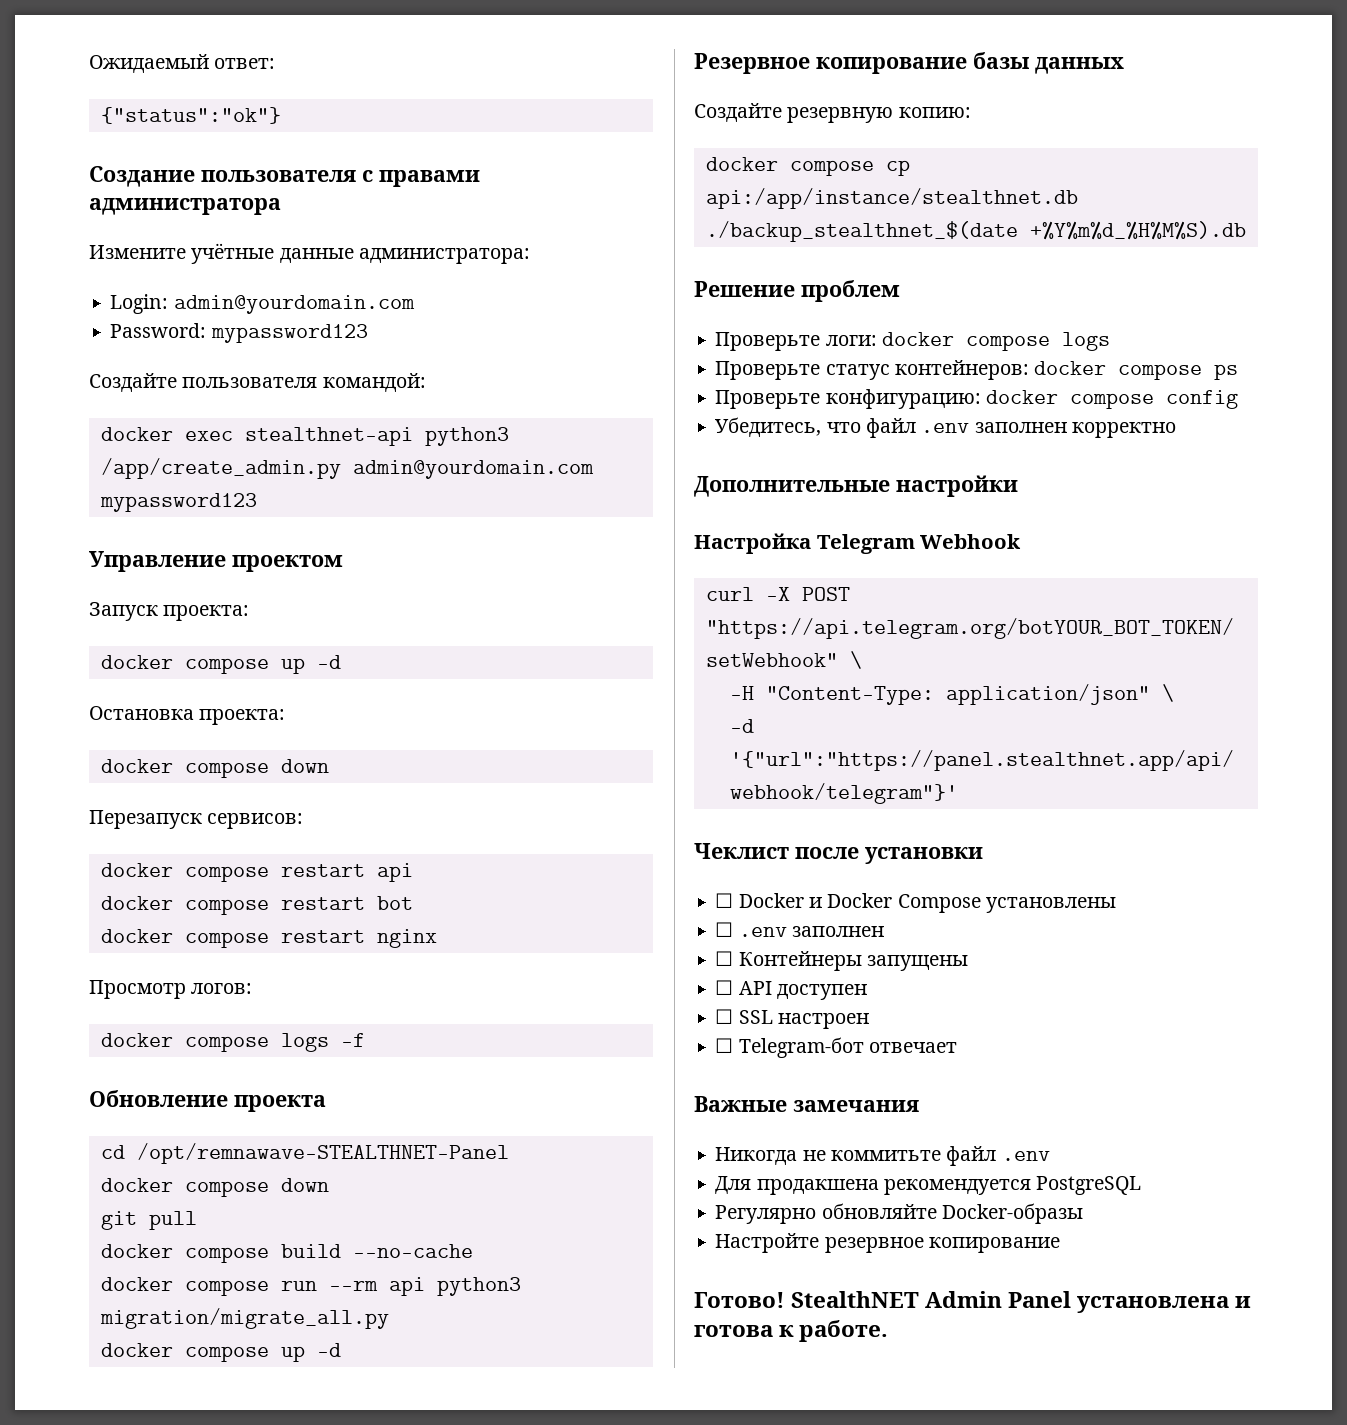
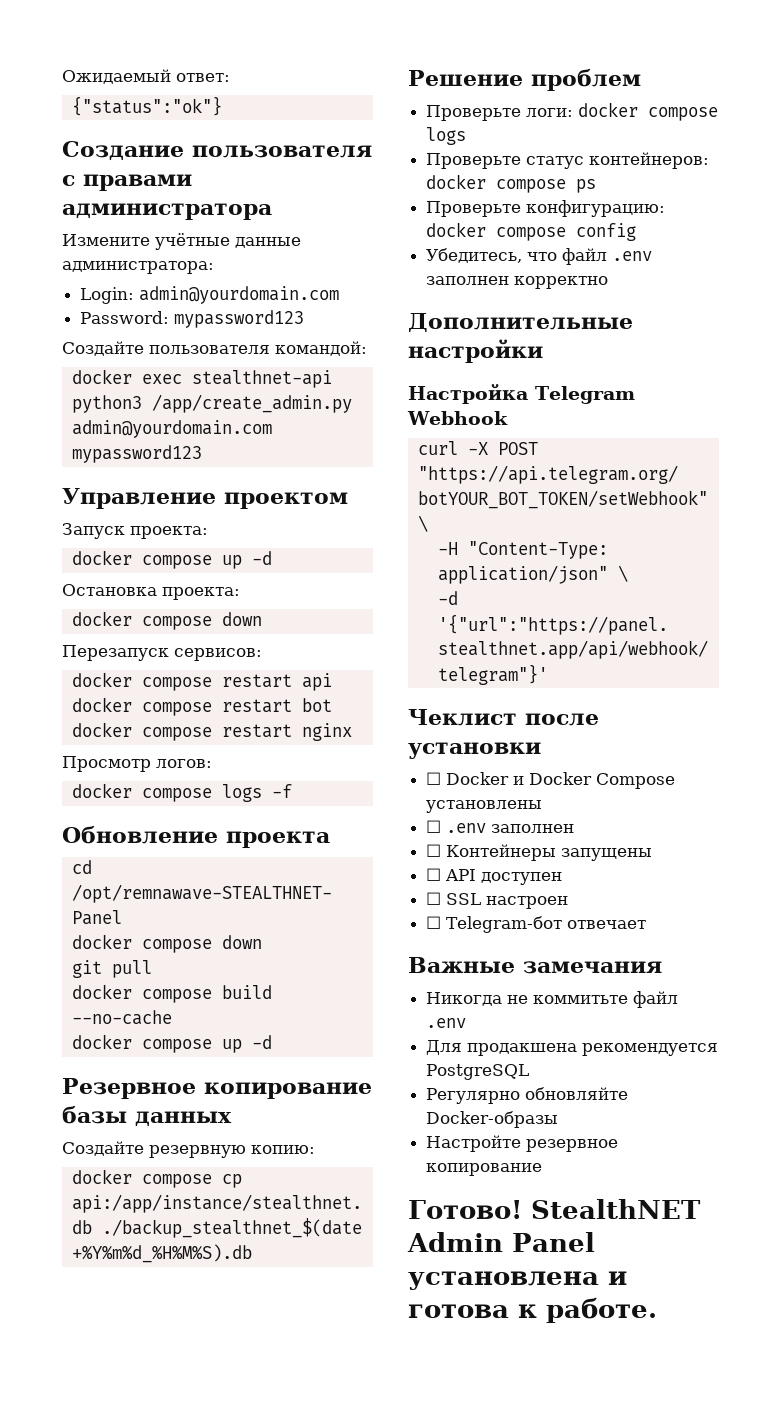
- docker compose run --rm api python3 migration/migrate_all.py

